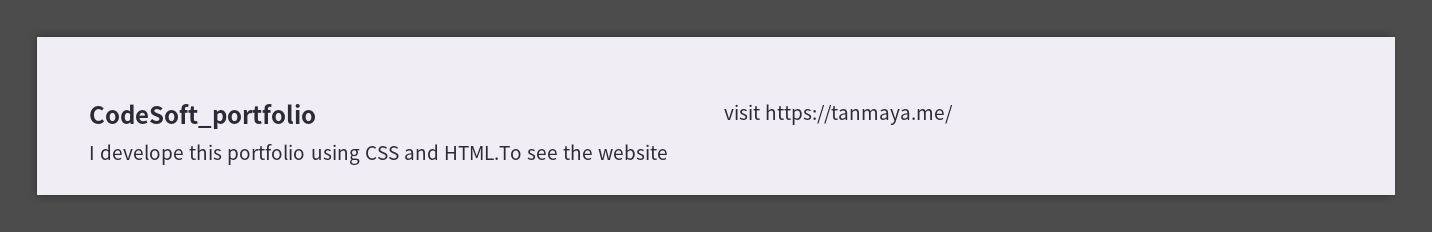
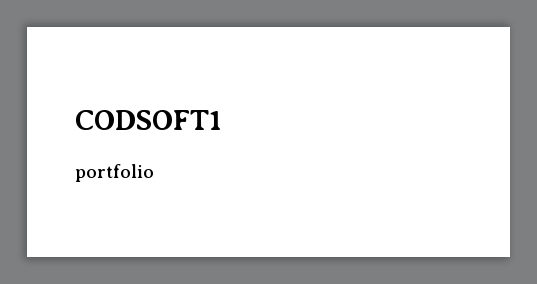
- CodeSoft_portfolio
- I develope this portfolio using CSS and HTML.To see the website visit https://tanmaya.me/
+ CODSOFT1
+ portfolio

